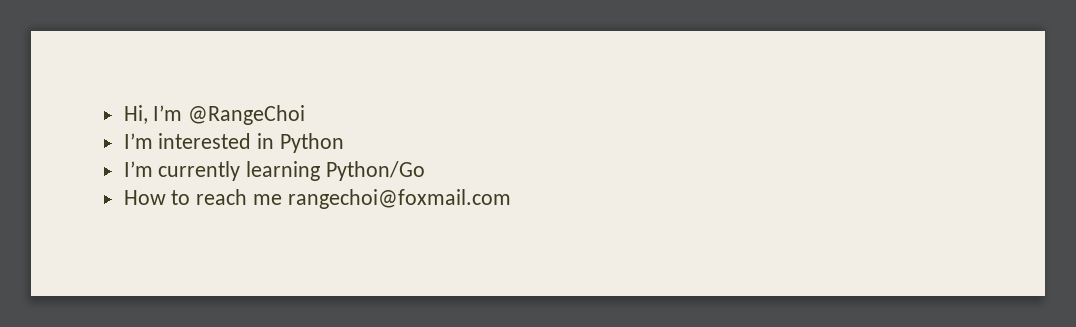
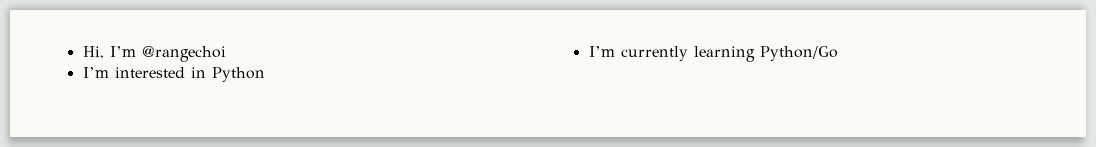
- Hi, I’m @RangeChoi
+ Hi, I’m @rangechoi
- How to reach me rangechoi@foxmail.com

